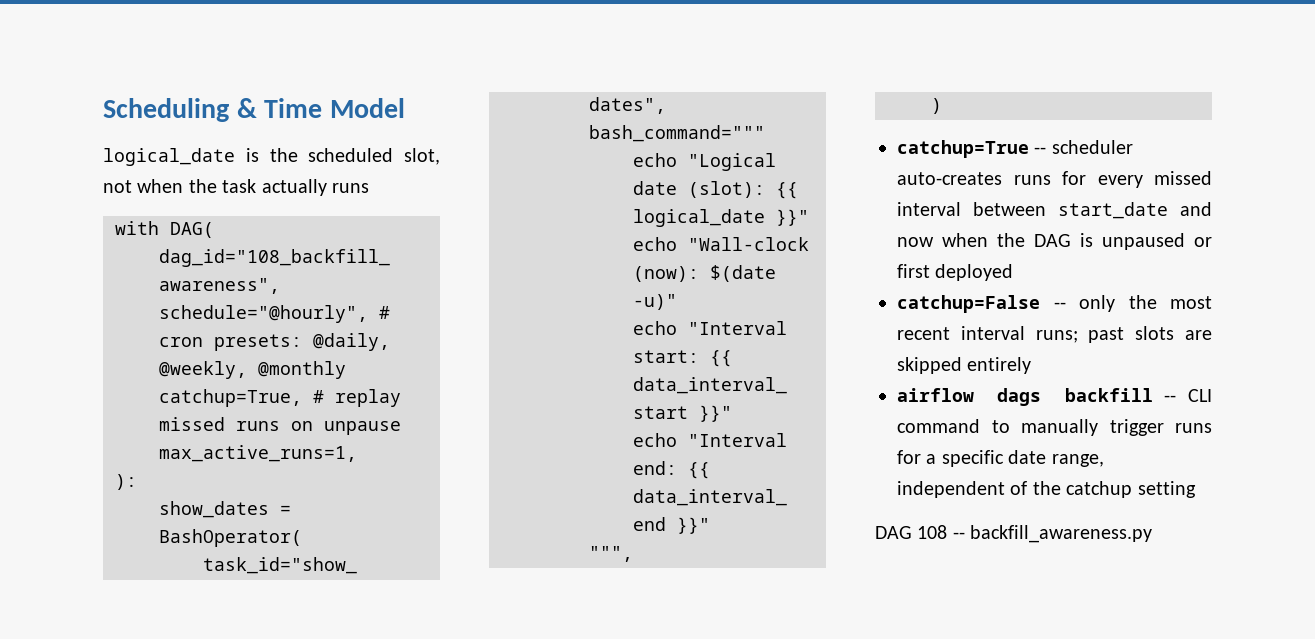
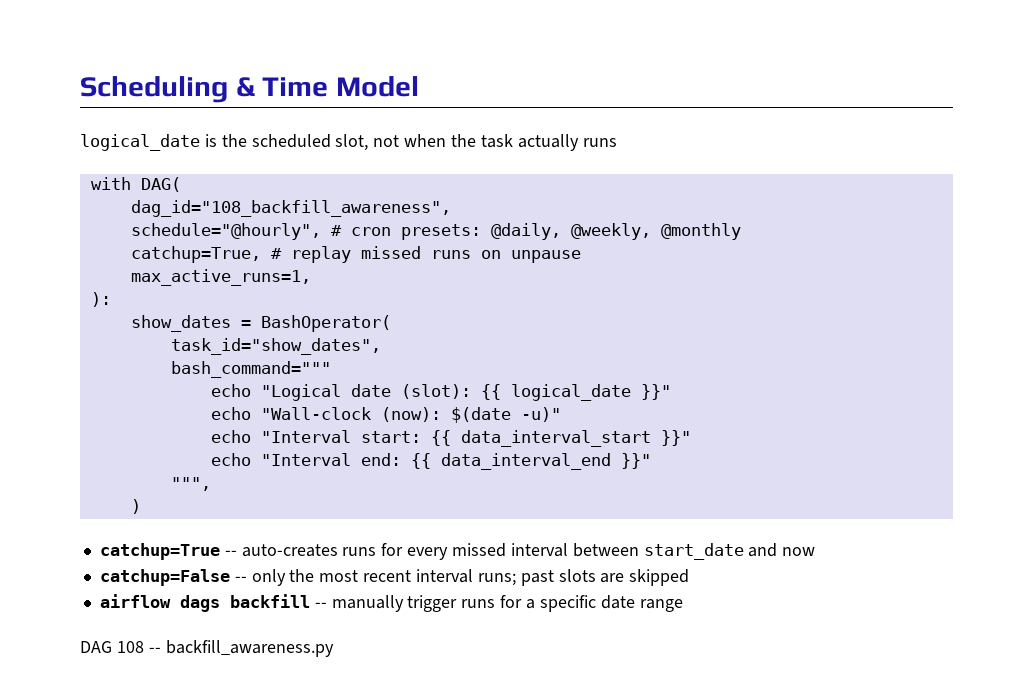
- catchup=True -- scheduler auto-creates runs for every missed interval between start_date and now when the DAG is unpaused or first deployed
+ catchup=True -- auto-creates runs for every missed interval between start_date and now
- catchup=False -- only the most recent interval runs; past slots are skipped entirely
+ catchup=False -- only the most recent interval runs; past slots are skipped
- airflow dags backfill -- CLI command to manually trigger runs for a specific date range, independent of the catchup setting
+ airflow dags backfill -- manually trigger runs for a specific date range

